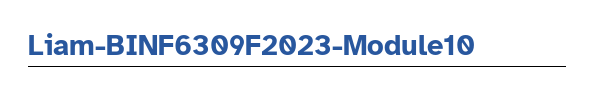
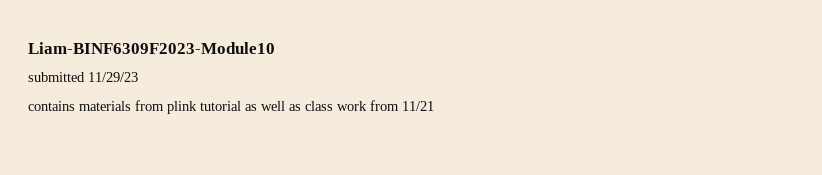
+ submitted 11/29/23
+ contains materials from plink tutorial as well as class work from 11/21

